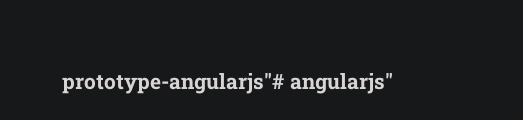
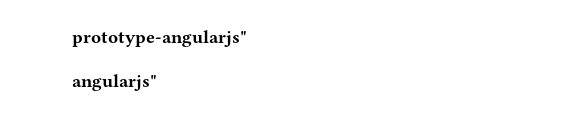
- prototype-angularjs"# angularjs"
+ prototype-angularjs"
+ angularjs"

